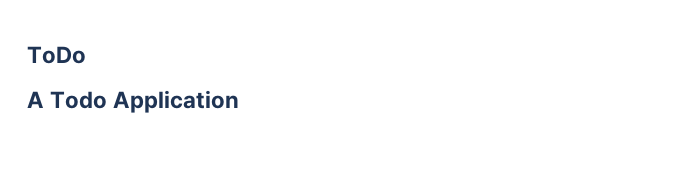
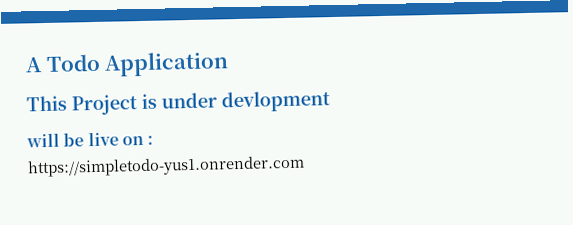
- ToDo
+ This Project is under devlopment
+ will be live on :
+ https://simpletodo-yus1.onrender.com

